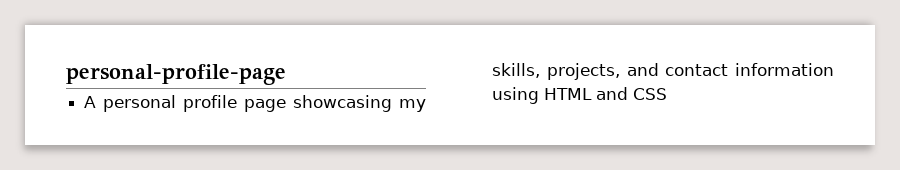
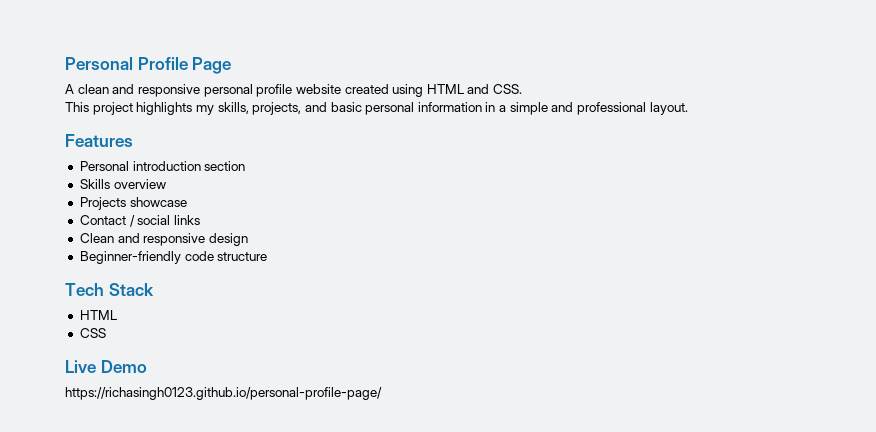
- personal-profile-page
- A personal profile page showcasing my skills, projects, and contact information using HTML and CSS
+ Personal Profile Page
+ A clean and responsive personal profile website created using HTML and CSS.
+ This project highlights my skills, projects, and basic personal information in a simple and professional layout.
+ Features
+ Personal introduction section
+ Skills overview
+ Projects showcase
+ Contact / social links
+ Clean and responsive design
+ Beginner-friendly code structure
+ Tech Stack
+ HTML
+ CSS
+ Live Demo
+ https://richasingh0123.github.io/personal-profile-page/

